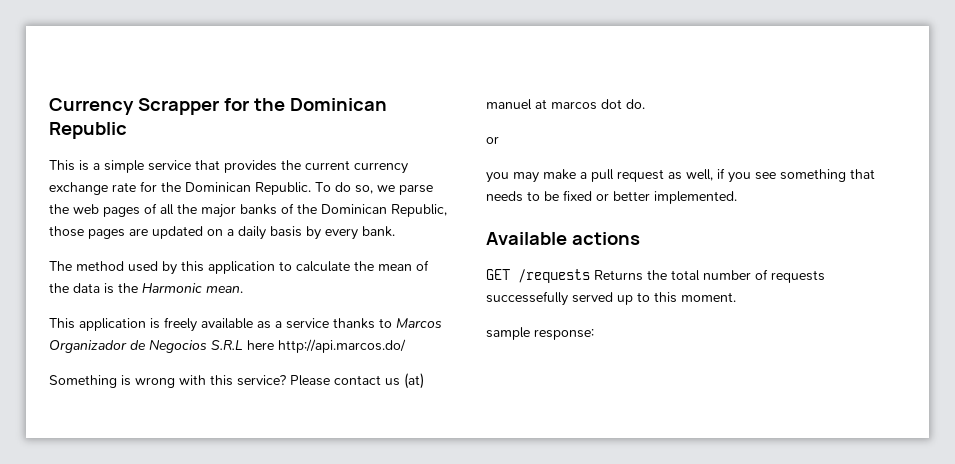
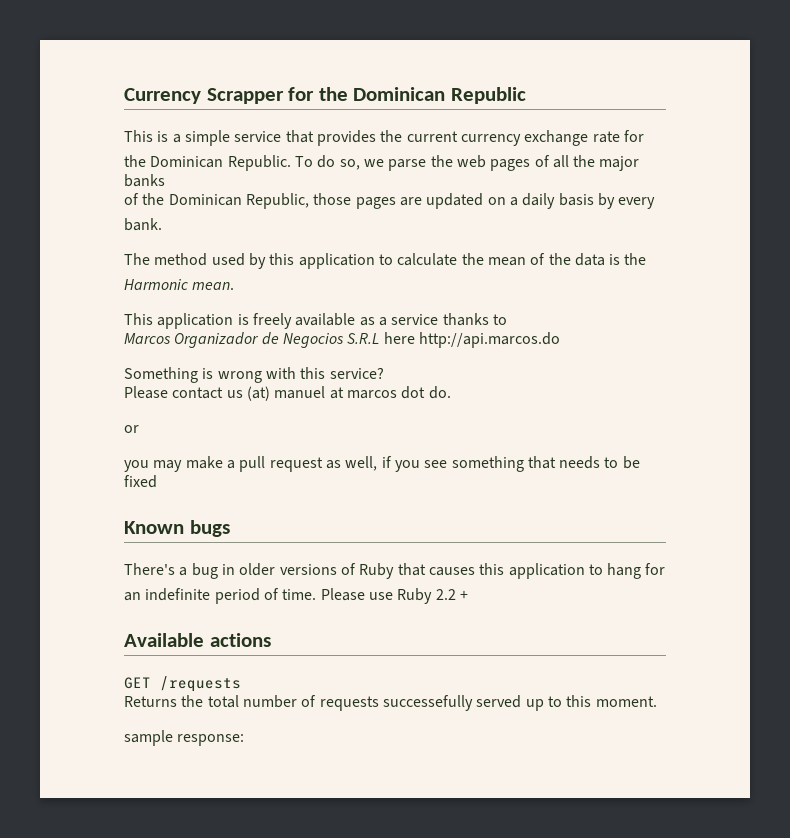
- This is a simple service that provides the current currency exchange rate for the Dominican Republic.
+ This is a simple service that provides the current currency exchange rate for
+ the Dominican Republic.
- To do so, we parse the web pages of all the major banks of the Dominican Republic, those pages are updated on a daily basis by every bank.
+ To do so, we parse the web pages of all the major banks
+ of the Dominican Republic, those pages are updated on a daily basis by every
+ bank.
- The method used by this application to calculate the mean of the data is the Harmonic mean.
+ The method used by this application to calculate the mean of the data is the
+ Harmonic mean.
- This application is freely available as a service thanks to Marcos Organizador de Negocios S.R.L here http://api.marcos.do/
+ This application is freely available as a service thanks to
+ Marcos Organizador de Negocios S.R.L here http://api.marcos.do
- Something is wrong with this service? Please contact us (at) manuel at marcos dot do.
+ Something is wrong with this service?
+ Please contact us (at) manuel at marcos dot do.
- you may make a pull request as well, if you see something that needs to be fixed or better implemented.
+ you may make a pull request as well, if you see something that needs to be fixed
+ Known bugs
+ There's a bug in older versions of Ruby that causes this application to hang for
+ an indefinite period of time. Please use Ruby 2.2 +
- GET /requests Returns the total number of requests successefully served up to this moment.
+ GET /requests
+ Returns the total number of requests successefully served up to this moment.

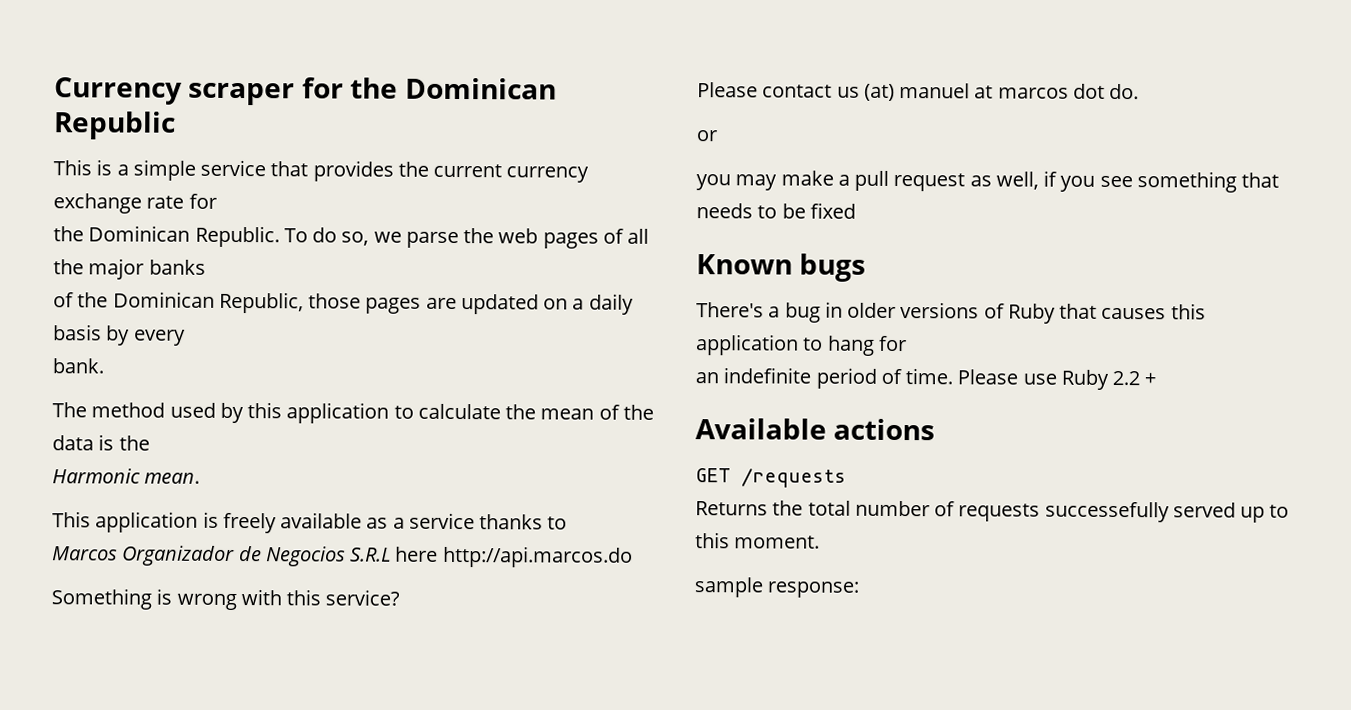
- Currency Scrapper for the Dominican Republic
+ Currency scraper for the Dominican Republic

